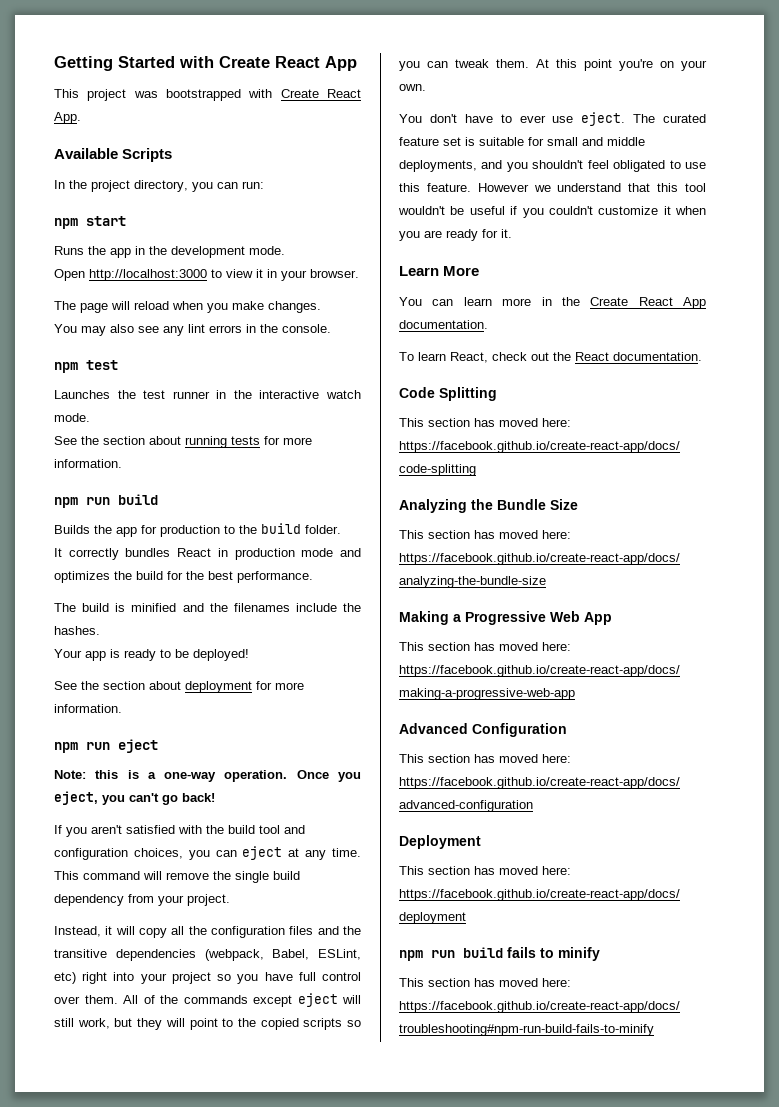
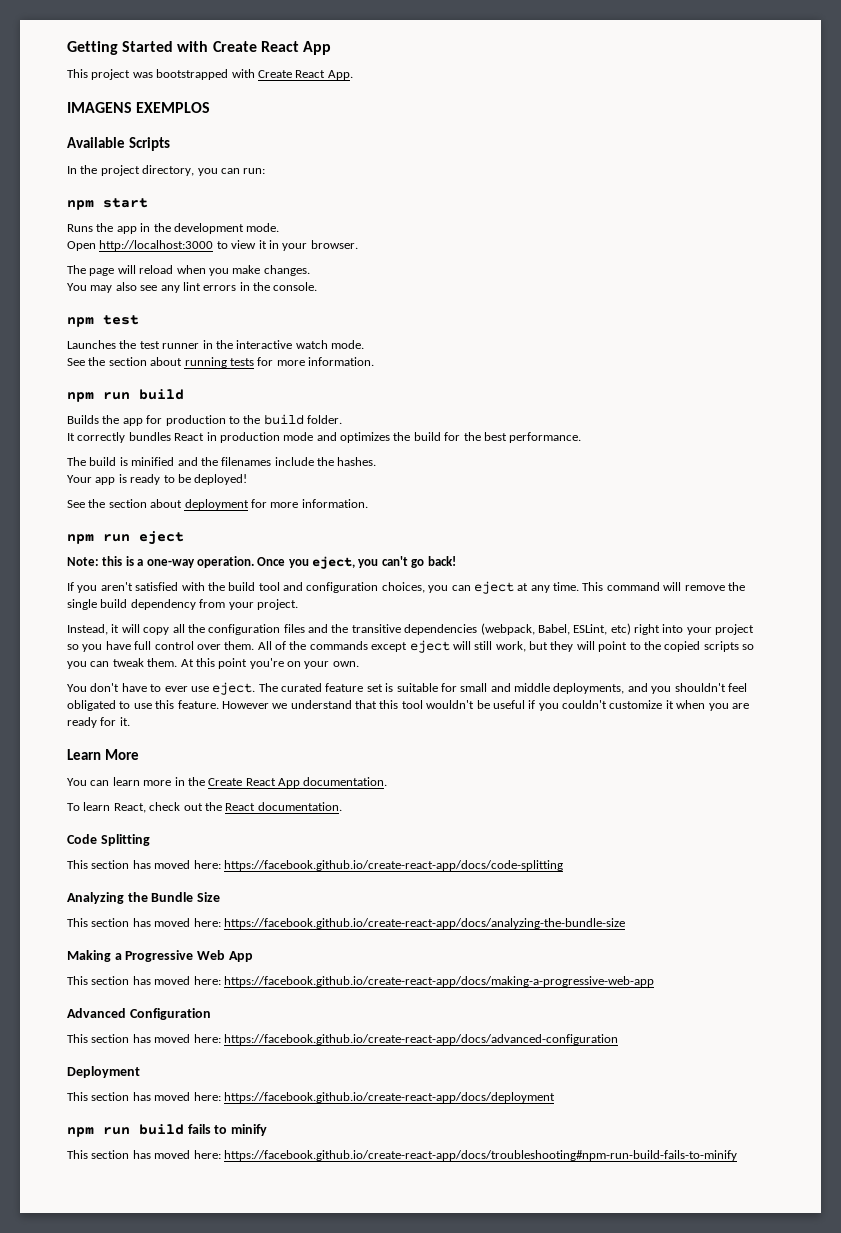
+ IMAGENS EXEMPLOS

